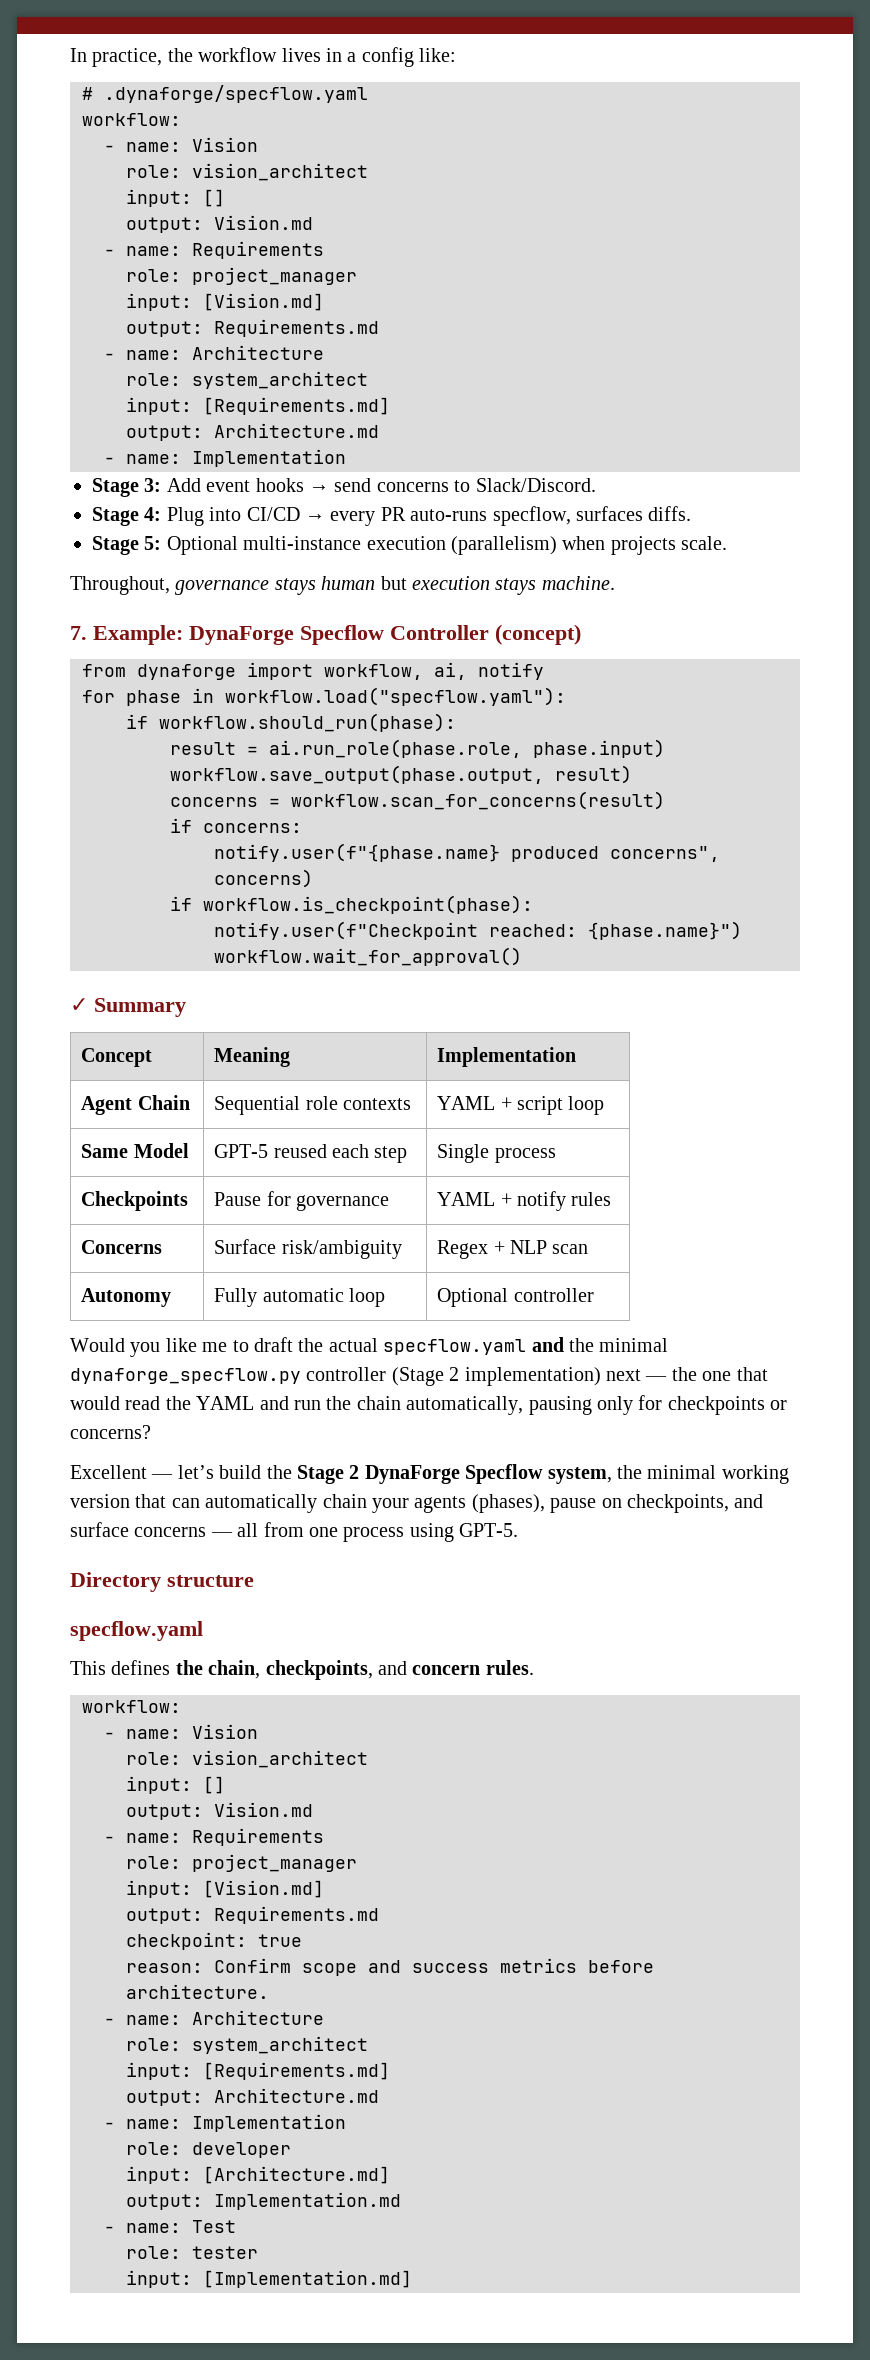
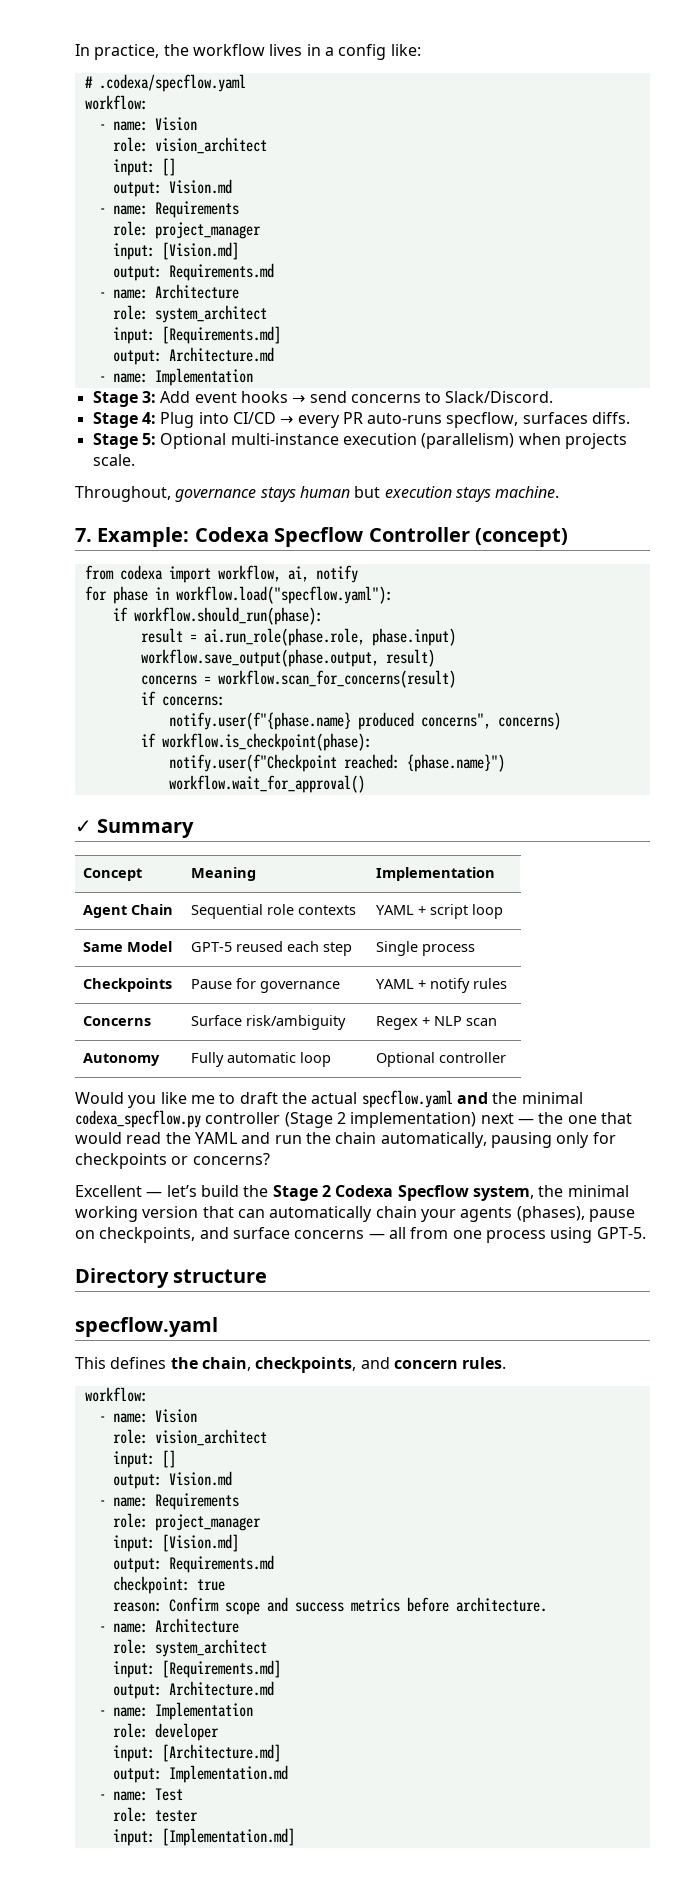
- # .dynaforge/specflow.yaml
+ # .codexa/specflow.yaml
- 7. Example: DynaForge Specflow Controller (concept)
+ 7. Example: Codexa Specflow Controller (concept)
- from dynaforge import workflow, ai, notify
+ from codexa import workflow, ai, notify
- Would you like me to draft the actual specflow.yaml and the minimal dynaforge_specflow.py controller (Stage 2 implementation) next — the one that would read the YAML and run the chain automatically, pausing only for checkpoints or concerns?
+ Would you like me to draft the actual specflow.yaml and the minimal codexa_specflow.py controller (Stage 2 implementation) next — the one that would read the YAML and run the chain automatically, pausing only for checkpoints or concerns?
- Excellent — let’s build the Stage 2 DynaForge Specflow system, the minimal working version that can automatically chain your agents (phases), pause on checkpoints, and surface concerns — all from one process using GPT-5.
+ Excellent — let’s build the Stage 2 Codexa Specflow system, the minimal working version that can automatically chain your agents (phases), pause on checkpoints, and surface concerns — all from one process using GPT-5.

